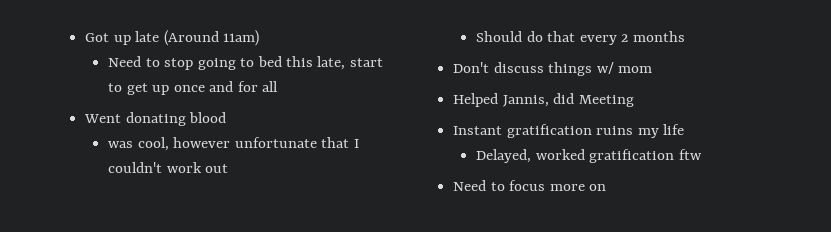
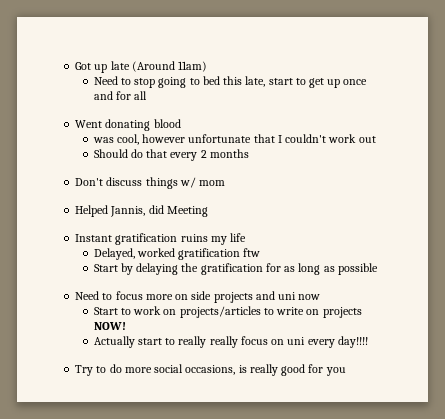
+ Start by delaying the gratification for as long as possible
- Need to focus more on
+ Need to focus more on side projects and uni now
+ Start to work on projects/articles to write on projects NOW!
+ Actually start to really really focus on uni every day!!!!
+ Try to do more social occasions, is really good for you

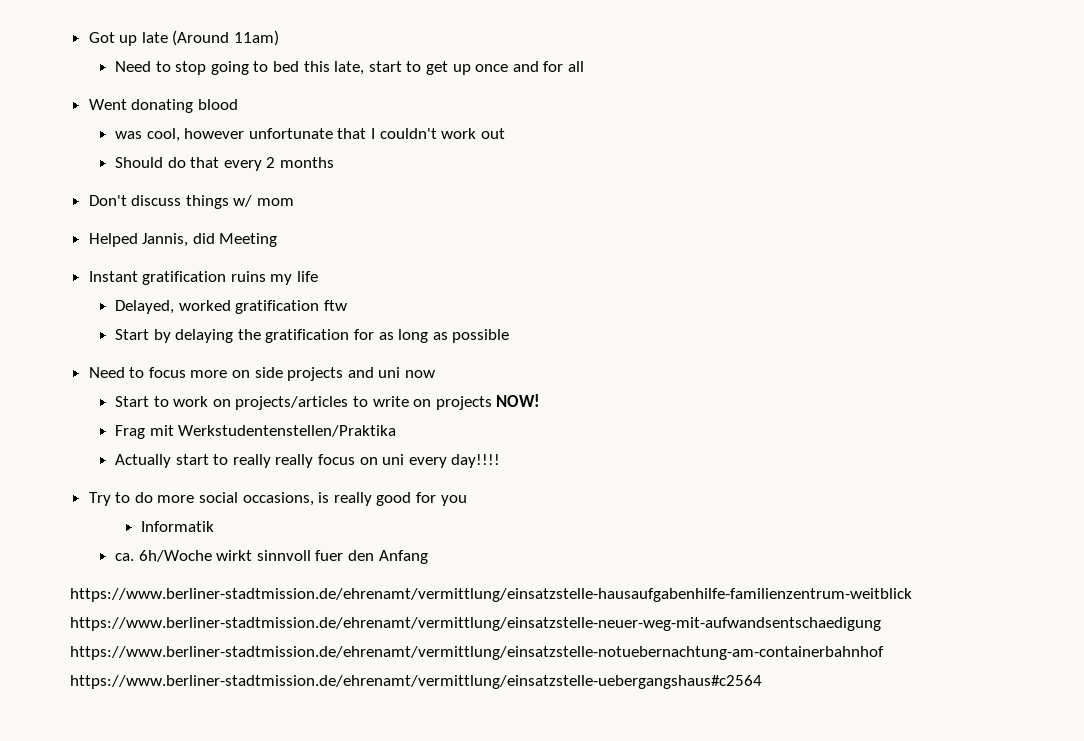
+ Frag mit Werkstudentenstellen/Praktika
+ Informatik
+ ca. 6h/Woche wirkt sinnvoll fuer den Anfang
+ https://www.berliner-stadtmission.de/ehrenamt/vermittlung/einsatzstelle-hausaufgabenhilfe-familienzentrum-weitblick https://www.berliner-stadtmission.de/ehrenamt/vermittlung/einsatzstelle-neuer-weg-mit-aufwandsentschaedigung https://www.berliner-stadtmission.de/ehrenamt/vermittlung/einsatzstelle-notuebernachtung-am-containerbahnhof https://www.berliner-stadtmission.de/ehrenamt/vermittlung/einsatzstelle-uebergangshaus#c2564

